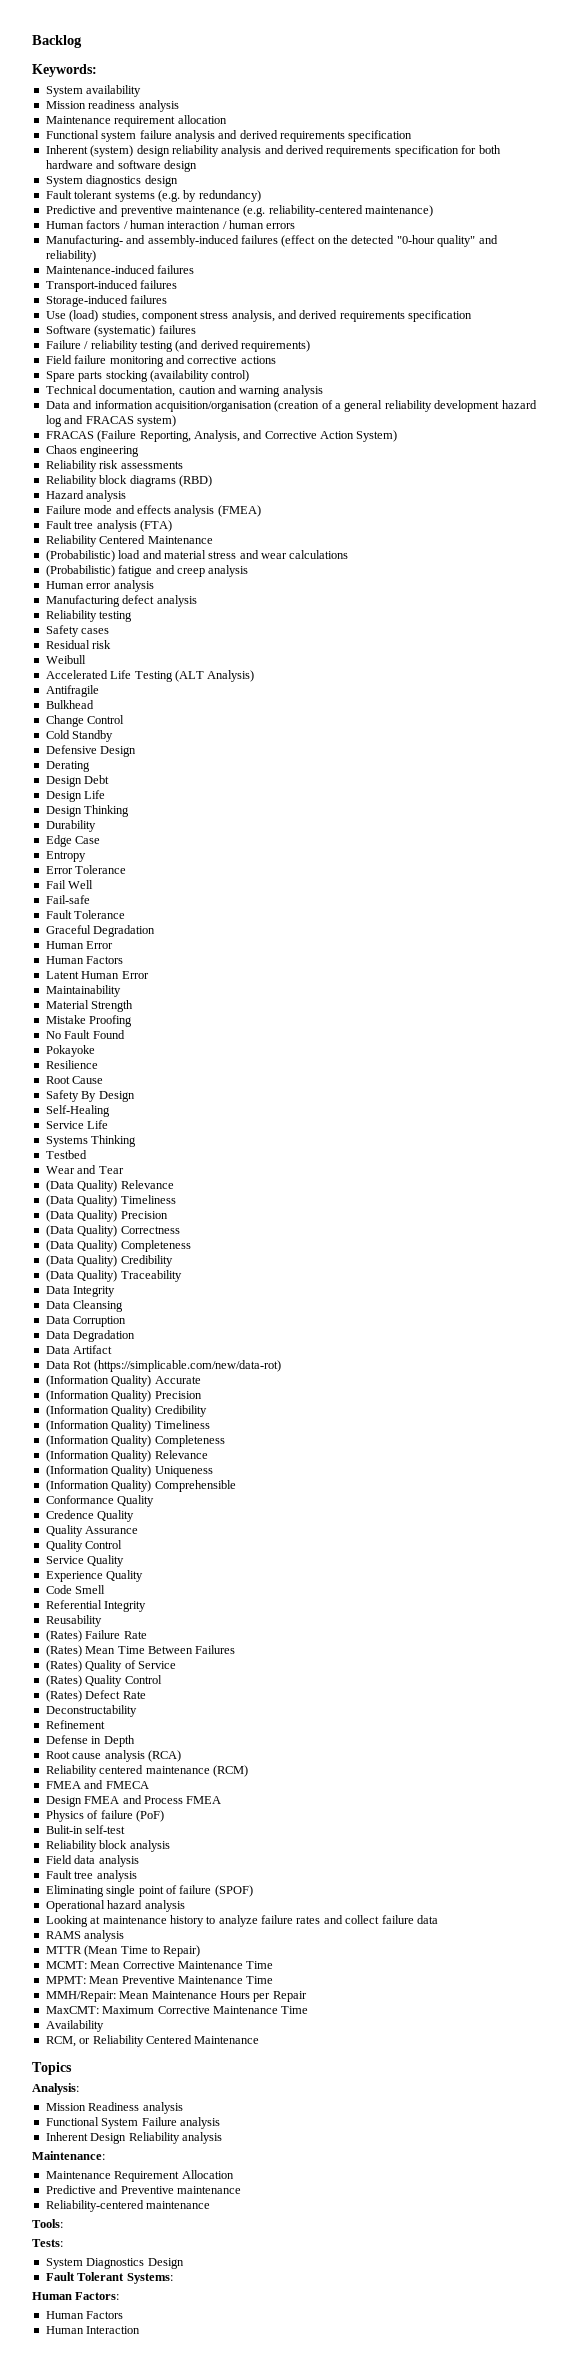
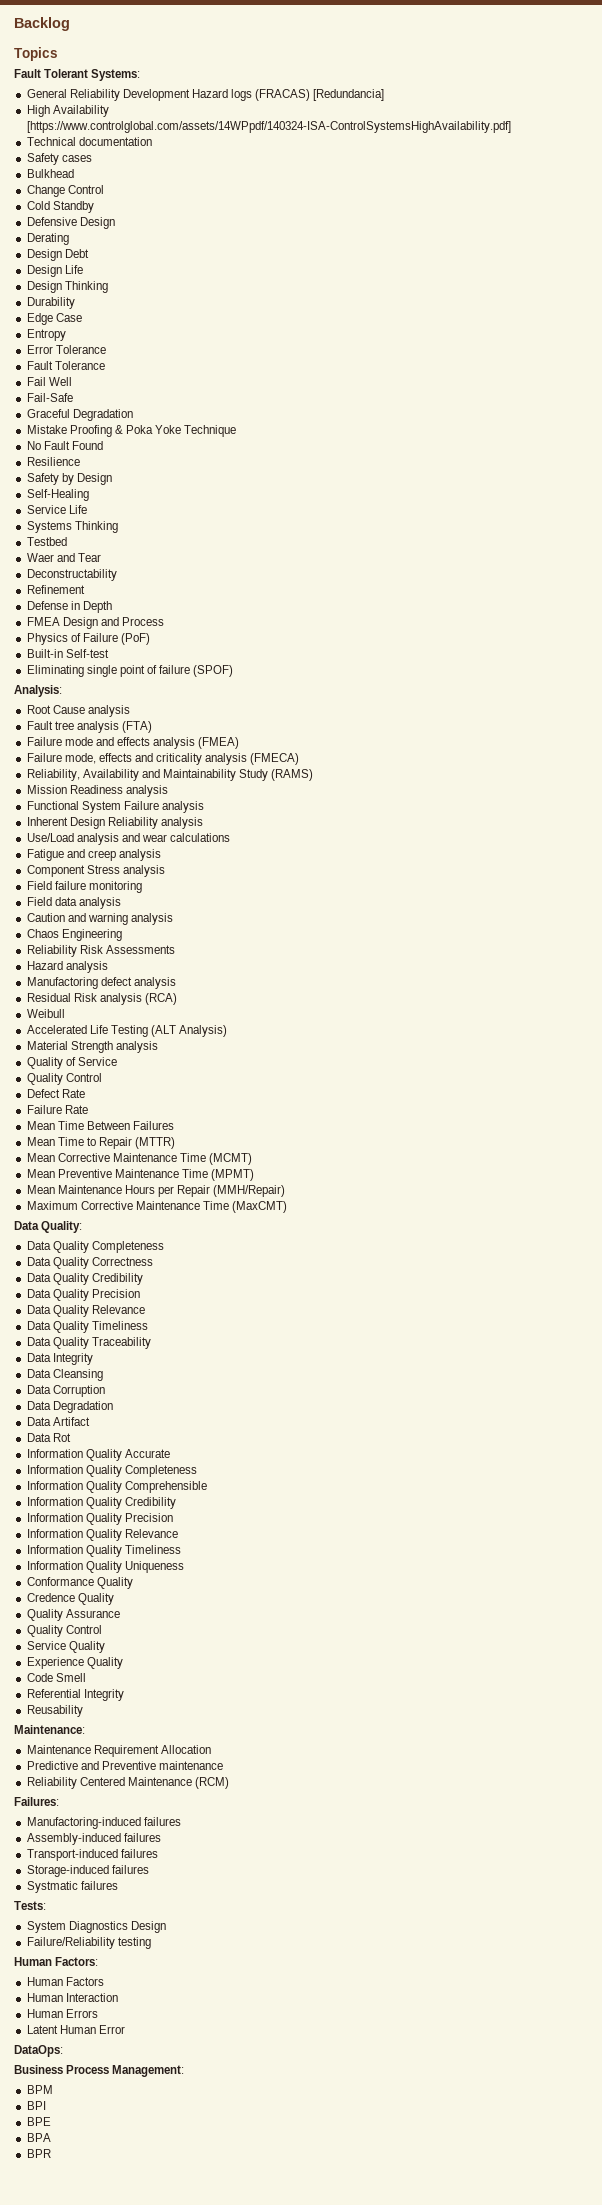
- Keywords:
- System availability
- Mission readiness analysis
- Maintenance requirement allocation
- Functional system failure analysis and derived requirements specification
- Inherent (system) design reliability analysis and derived requirements specification for both hardware and software design
- System diagnostics design
- Fault tolerant systems (e.g. by redundancy)
- Predictive and preventive maintenance (e.g. reliability-centered maintenance)
- Human factors / human interaction / human errors
- Manufacturing- and assembly-induced failures (effect on the detected "0-hour quality" and reliability)
- Maintenance-induced failures
- Transport-induced failures
- Storage-induced failures
- Use (load) studies, component stress analysis, and derived requirements specification
- Software (systematic) failures
- Failure / reliability testing (and derived requirements)
- Field failure monitoring and corrective actions
- Spare parts stocking (availability control)
- Technical documentation, caution and warning analysis
- Data and information acquisition/organisation (creation of a general reliability development hazard log and FRACAS system)
- FRACAS (Failure Reporting, Analysis, and Corrective Action System)
- Chaos engineering
- Reliability risk assessments
- Reliability block diagrams (RBD)
- Hazard analysis
- Failure mode and effects analysis (FMEA)
- Fault tree analysis (FTA)
- Reliability Centered Maintenance
- (Probabilistic) load and material stress and wear calculations
- (Probabilistic) fatigue and creep analysis
- Human error analysis
- Manufacturing defect analysis
- Reliability testing
+ Topics
+ Fault Tolerant Systems:
+ General Reliability Development Hazard logs (FRACAS) [Redundancia]
+ High Availability [https://www.controlglobal.com/assets/14WPpdf/140324-ISA-ControlSystemsHighAvailability.pdf]
+ Technical documentation
  Safety cases
- Residual risk
- Weibull
- Accelerated Life Testing (ALT Analysis)
- Antifragile
+ Fault Tolerance
- Fail-safe
- Fault Tolerance
+ Fail-Safe
  Graceful Degradation
- Human Error
- Human Factors
- Latent Human Error
- Maintainability
- Material Strength
- Mistake Proofing
+ Mistake Proofing & Poka Yoke Technique
- Pokayoke
- Root Cause
- Safety By Design
+ Safety by Design
- Wear and Tear
+ Waer and Tear
- (Data Quality) Relevance
- (Data Quality) Timeliness
- (Data Quality) Precision
- (Data Quality) Correctness
- (Data Quality) Completeness
- (Data Quality) Credibility
- (Data Quality) Traceability
+ Deconstructability
+ Refinement
+ Defense in Depth
+ FMEA Design and Process
+ Physics of Failure (PoF)
+ Built-in Self-test
+ Eliminating single point of failure (SPOF)
+ Analysis:
+ Root Cause analysis
+ Fault tree analysis (FTA)
+ Failure mode and effects analysis (FMEA)
+ Failure mode, effects and criticality analysis (FMECA)
+ Reliability, Availability and Maintainability Study (RAMS)
+ Mission Readiness analysis
+ Functional System Failure analysis
+ Inherent Design Reliability analysis
+ Use/Load analysis and wear calculations
+ Fatigue and creep analysis
+ Component Stress analysis
+ Field failure monitoring
+ Field data analysis
+ Caution and warning analysis
+ Chaos Engineering
+ Reliability Risk Assessments
+ Hazard analysis
+ Manufactoring defect analysis
+ Residual Risk analysis (RCA)
+ Weibull
+ Accelerated Life Testing (ALT Analysis)
+ Material Strength analysis
+ Quality of Service
+ Quality Control
+ Defect Rate
+ Failure Rate
+ Mean Time Between Failures
+ Mean Time to Repair (MTTR)
+ Mean Corrective Maintenance Time (MCMT)
+ Mean Preventive Maintenance Time (MPMT)
+ Mean Maintenance Hours per Repair (MMH/Repair)
+ Maximum Corrective Maintenance Time (MaxCMT)
+ Data Quality:
+ Data Quality Completeness
+ Data Quality Correctness
+ Data Quality Credibility
+ Data Quality Precision
+ Data Quality Relevance
+ Data Quality Timeliness
+ Data Quality Traceability
- Data Rot (https://simplicable.com/new/data-rot)
- (Information Quality) Accurate
- (Information Quality) Precision
- (Information Quality) Credibility
- (Information Quality) Timeliness
- (Information Quality) Completeness
- (Information Quality) Relevance
- (Information Quality) Uniqueness
- (Information Quality) Comprehensible
+ Data Rot
+ Information Quality Accurate
+ Information Quality Completeness
+ Information Quality Comprehensible
+ Information Quality Credibility
+ Information Quality Precision
+ Information Quality Relevance
+ Information Quality Timeliness
+ Information Quality Uniqueness
- (Rates) Failure Rate
- (Rates) Mean Time Between Failures
- (Rates) Quality of Service
- (Rates) Quality Control
- (Rates) Defect Rate
- Deconstructability
- Refinement
- Defense in Depth
- Root cause analysis (RCA)
- Reliability centered maintenance (RCM)
- FMEA and FMECA
- Design FMEA and Process FMEA
- Physics of failure (PoF)
- Bulit-in self-test
- Reliability block analysis
- Field data analysis
- Fault tree analysis
- Eliminating single point of failure (SPOF)
- Operational hazard analysis
- Looking at maintenance history to analyze failure rates and collect failure data
- RAMS analysis
- MTTR (Mean Time to Repair)
- MCMT: Mean Corrective Maintenance Time
- MPMT: Mean Preventive Maintenance Time
- MMH/Repair: Mean Maintenance Hours per Repair
- MaxCMT: Maximum Corrective Maintenance Time
- Availability
- RCM, or Reliability Centered Maintenance
- Topics
- Analysis:
- Mission Readiness analysis
- Functional System Failure analysis
- Inherent Design Reliability analysis
- Reliability-centered maintenance
- Tools:
+ Reliability Centered Maintenance (RCM)
+ Failures:
+ Manufactoring-induced failures
+ Assembly-induced failures
+ Transport-induced failures
+ Storage-induced failures
+ Systmatic failures
- Fault Tolerant Systems:
+ Failure/Reliability testing
+ Human Errors
+ Latent Human Error
+ DataOps:
+ Business Process Management:
+ BPM
+ BPI
+ BPE
+ BPA
+ BPR

